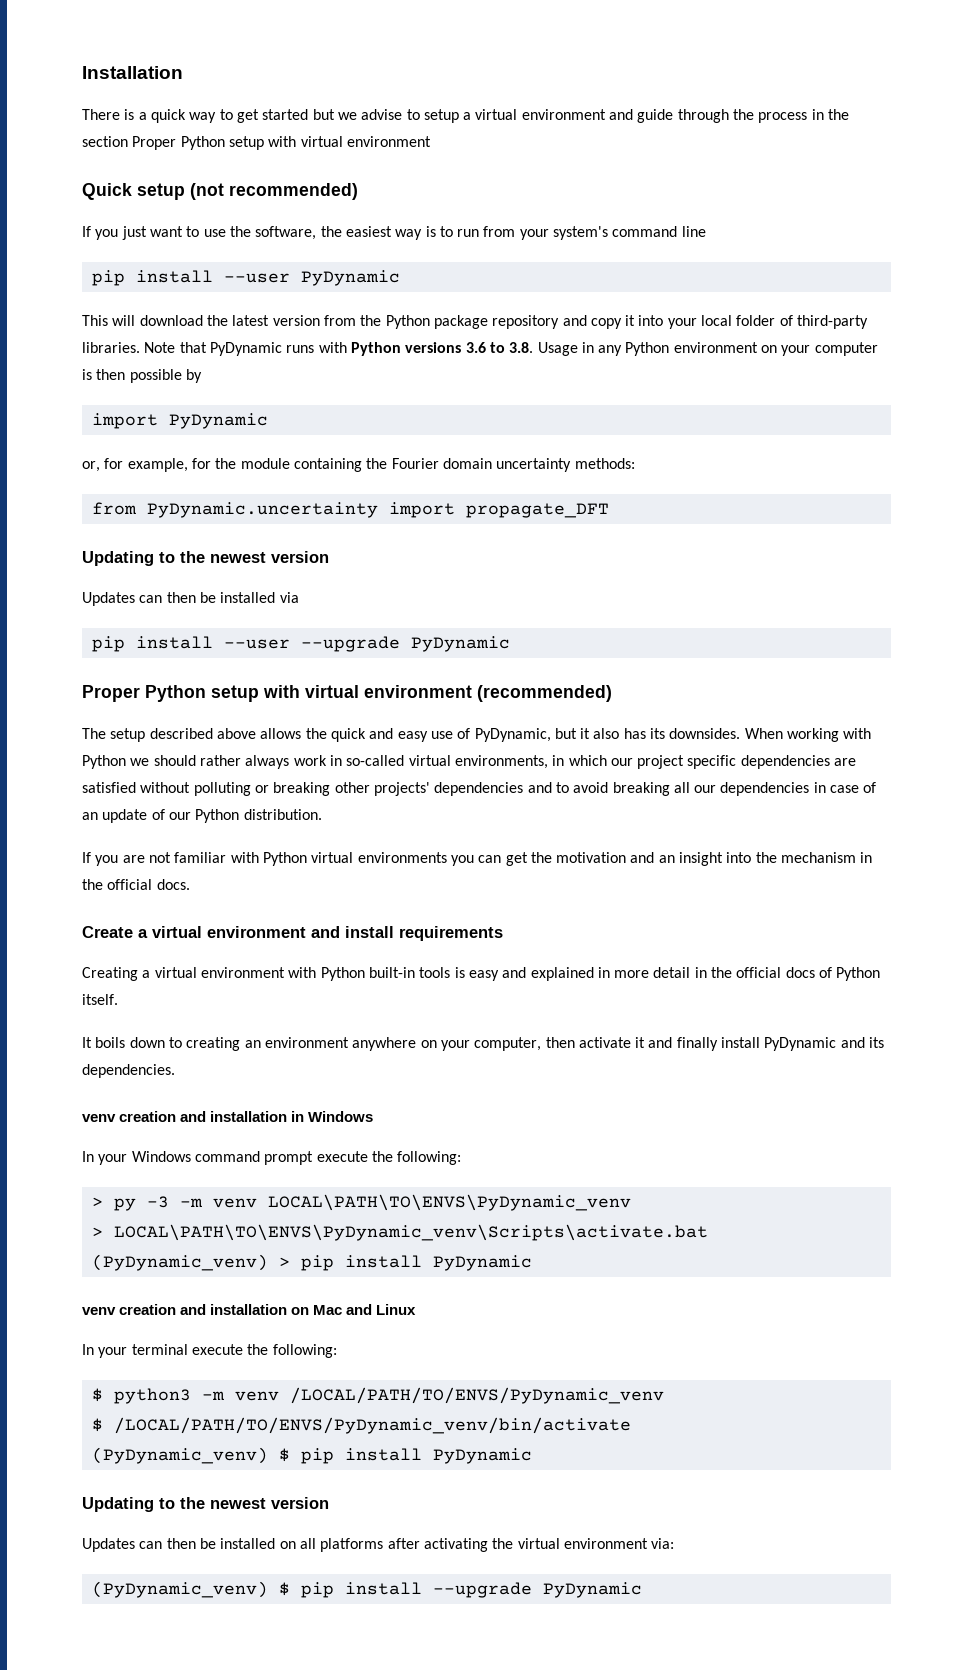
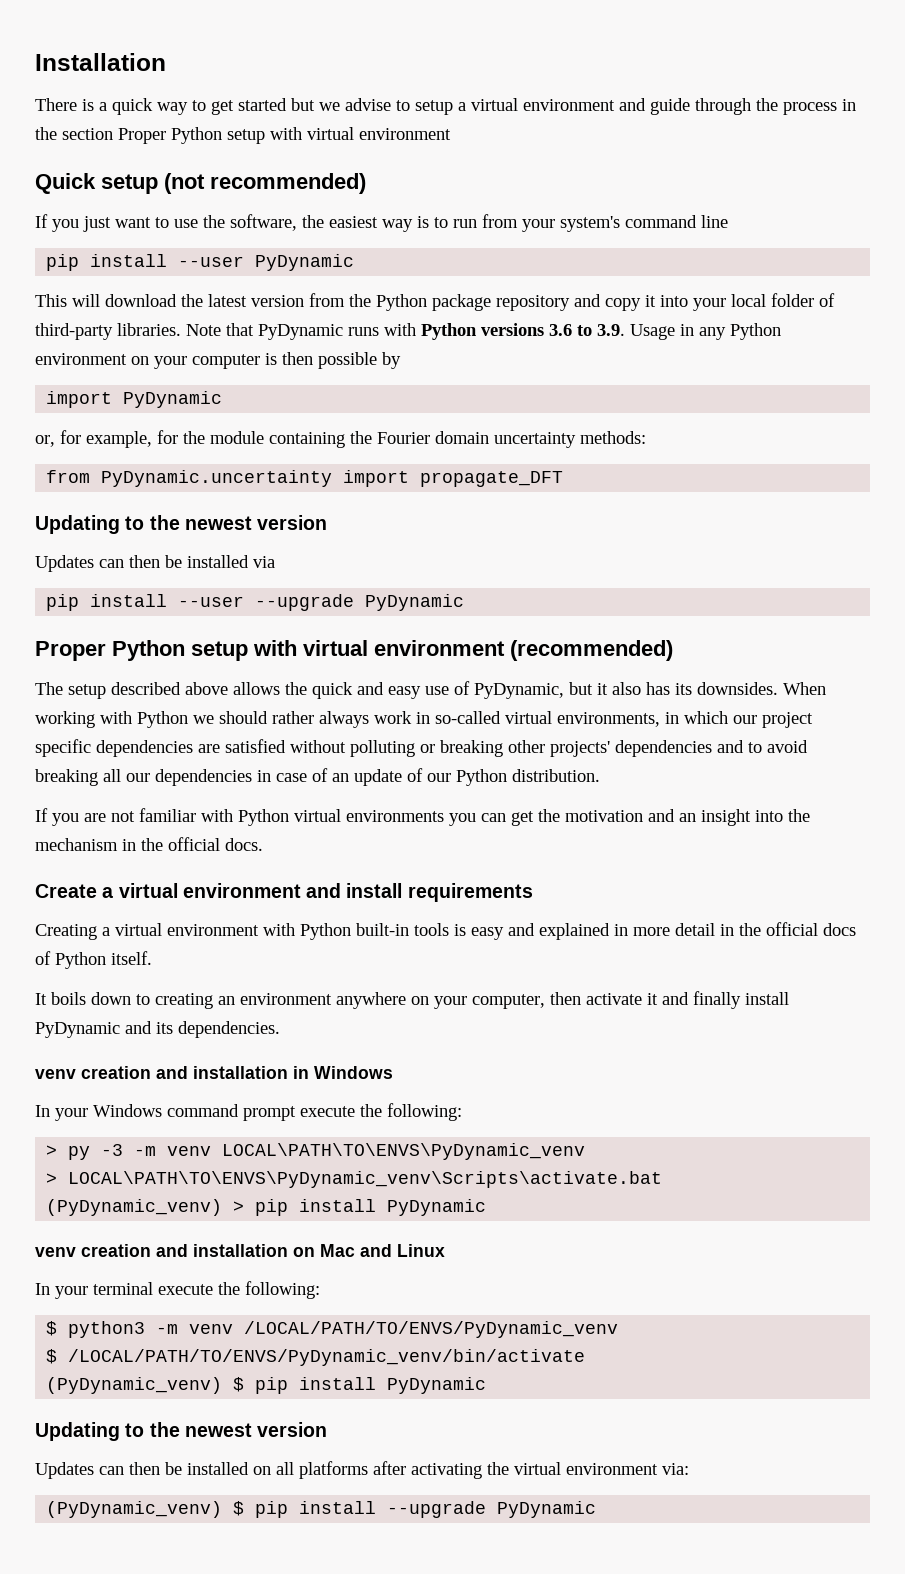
- Note that PyDynamic runs with Python versions 3.6 to 3.8. Usage in any Python environment on your computer is then possible by
+ Note that PyDynamic runs with Python versions 3.6 to 3.9. Usage in any Python environment on your computer is then possible by

